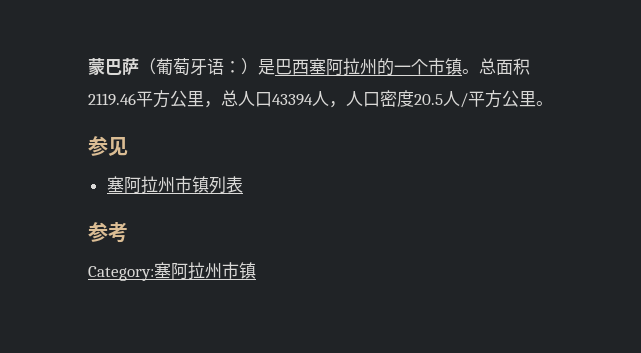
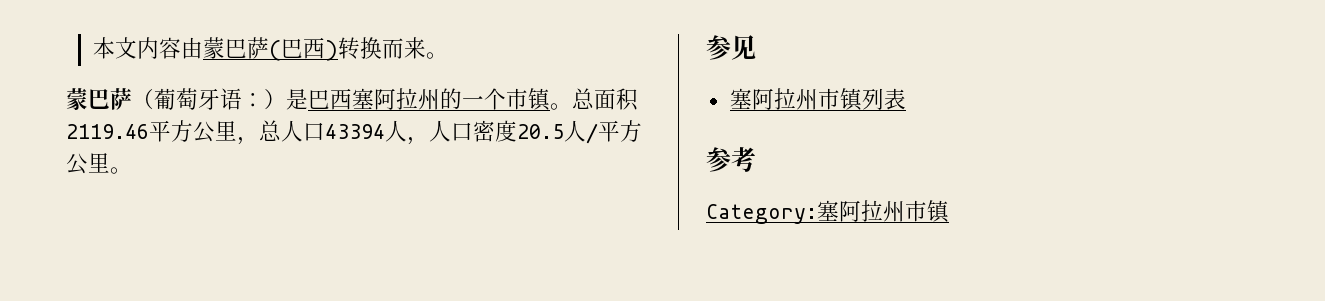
+ 本文内容由蒙巴萨(巴西)转换而来。

